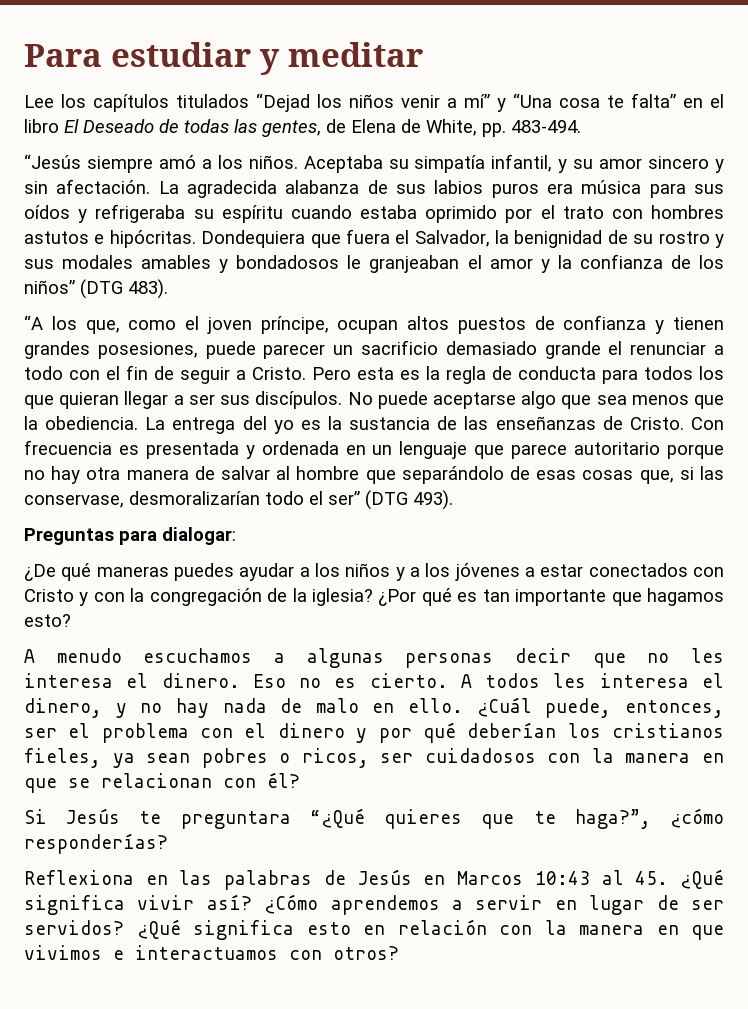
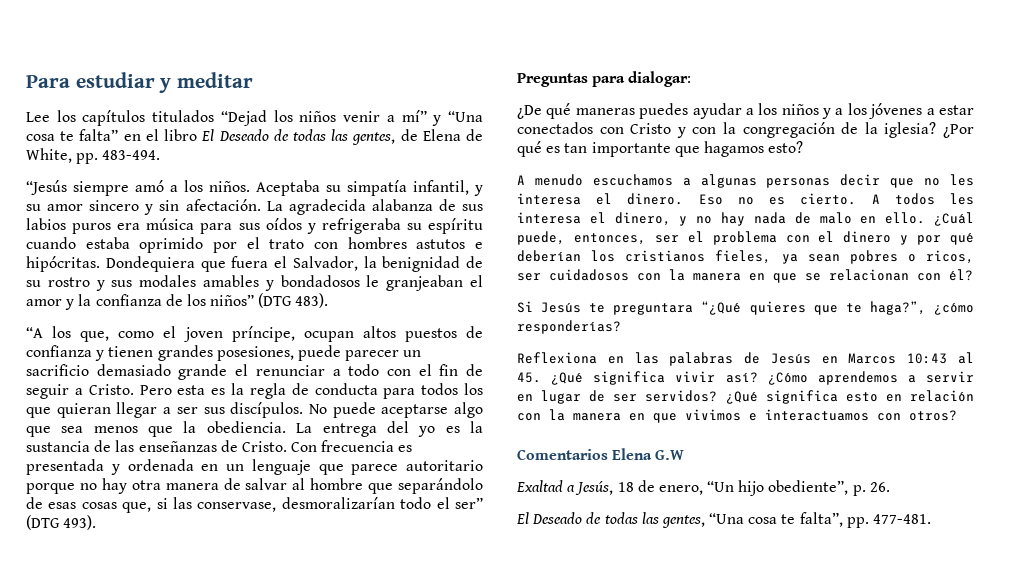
+ Comentarios Elena G.W
+ Exaltad a Jesús, 18 de enero, “Un hijo obediente”, p. 26.
+ El Deseado de todas las gentes, “Una cosa te falta”, pp. 477-481.

